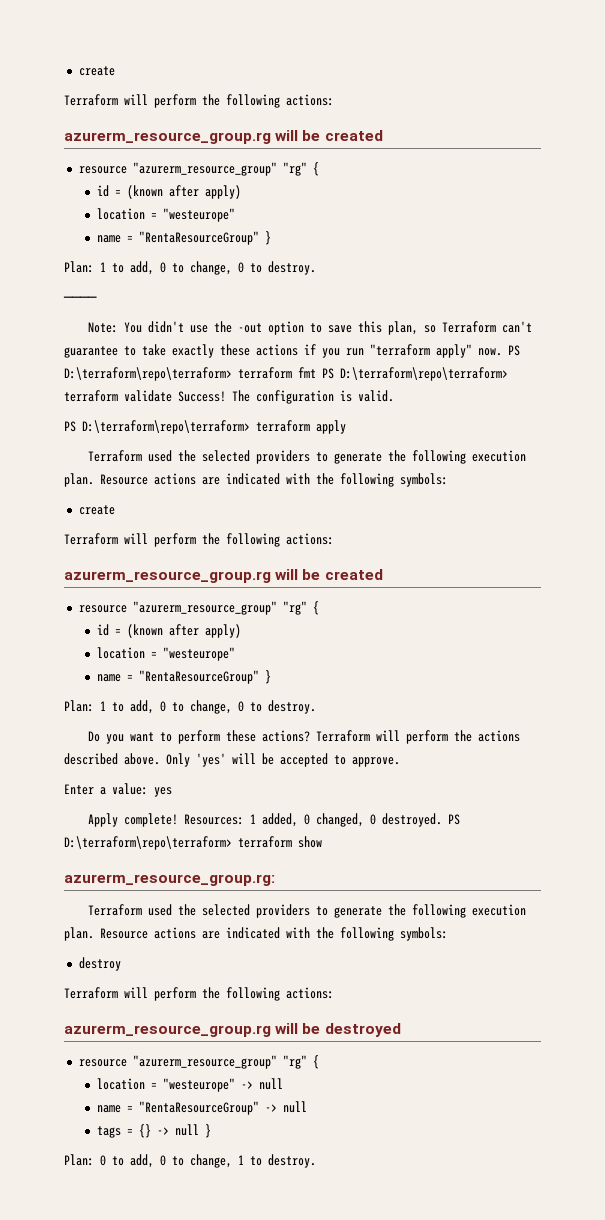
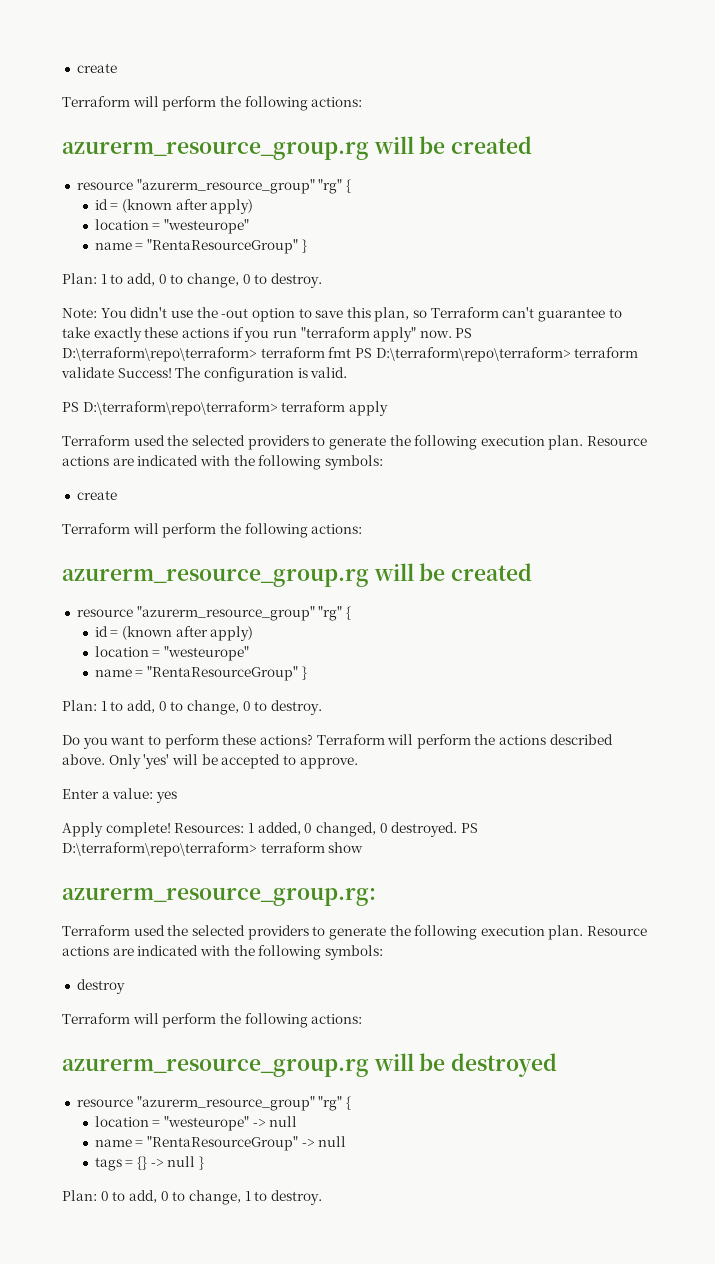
- ────

